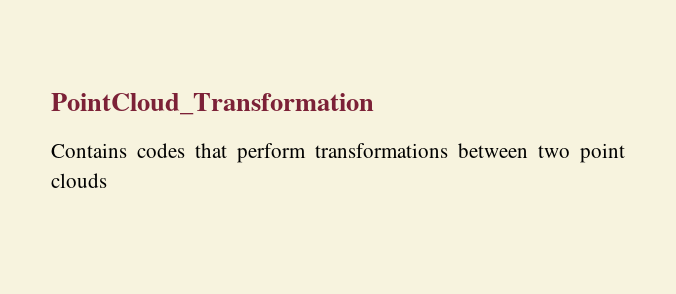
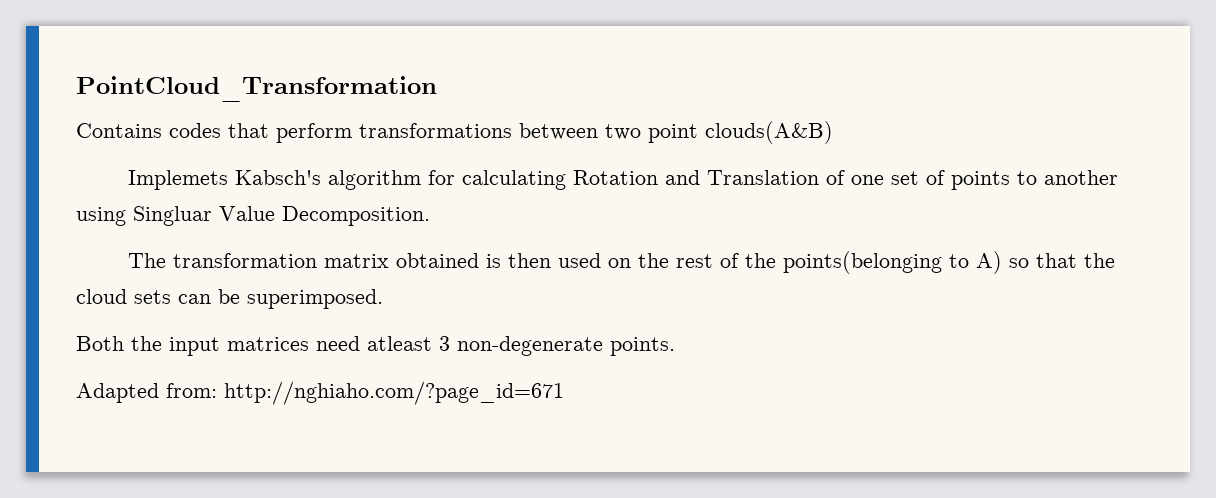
- Contains codes that perform transformations between two point clouds
+ Contains codes that perform transformations between two point clouds(A&B)
+ Implemets Kabsch's algorithm for calculating Rotation and Translation of one set of points to another using Singluar Value Decomposition.
+ The transformation matrix obtained is then used on the rest of the points(belonging to A) so that the cloud sets can be superimposed.
+ Both the input matrices need atleast 3 non-degenerate points.
+ Adapted from: http://nghiaho.com/?page_id=671

